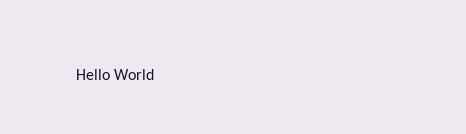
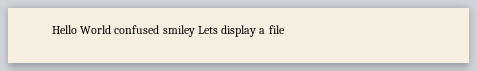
- Hello World
+ Hello World confused smiley Lets display a file

